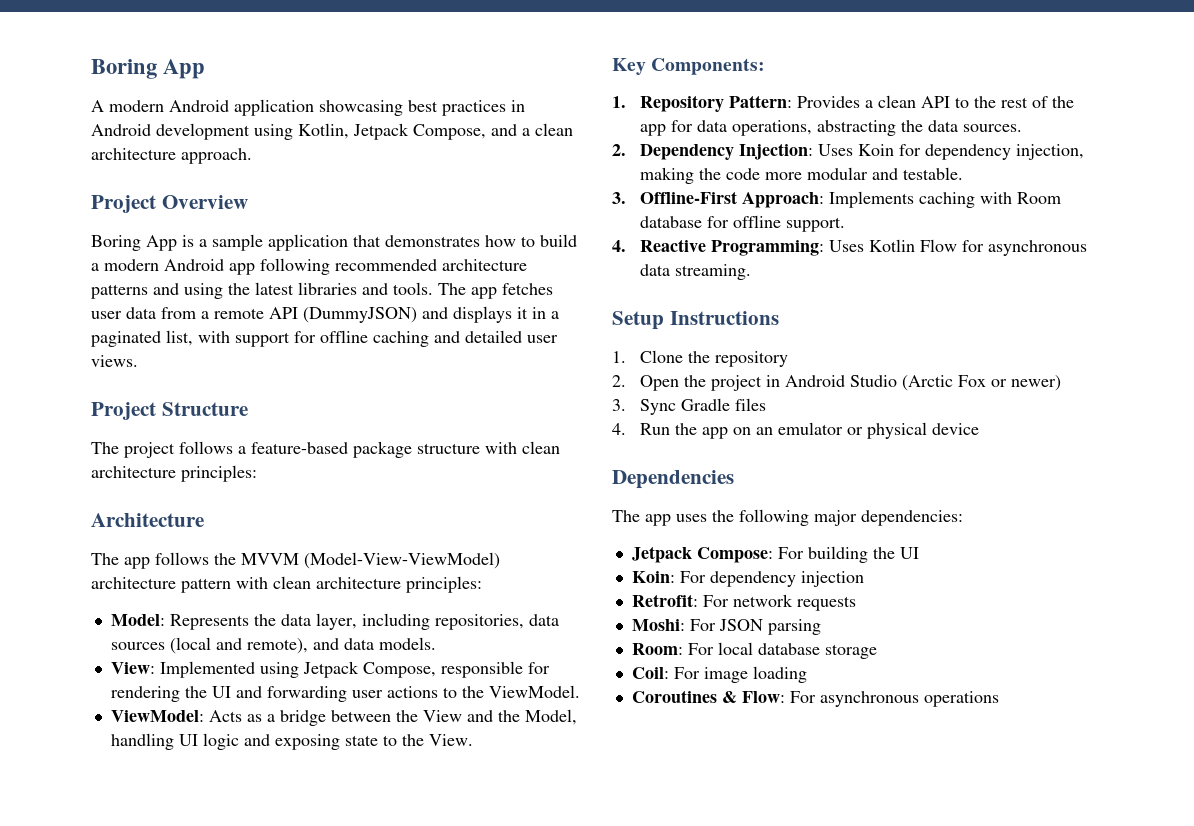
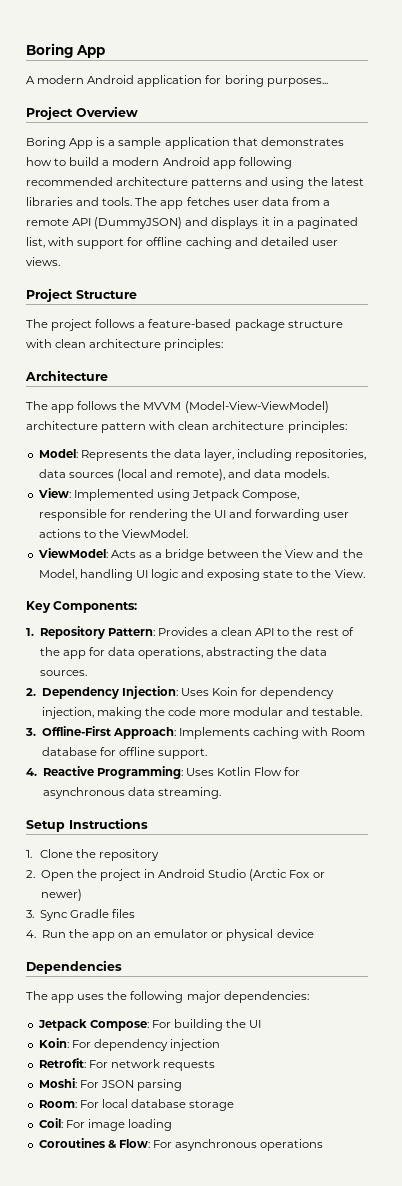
- A modern Android application showcasing best practices in Android development using Kotlin, Jetpack Compose, and a clean architecture approach.
+ A modern Android application for boring purposes...

